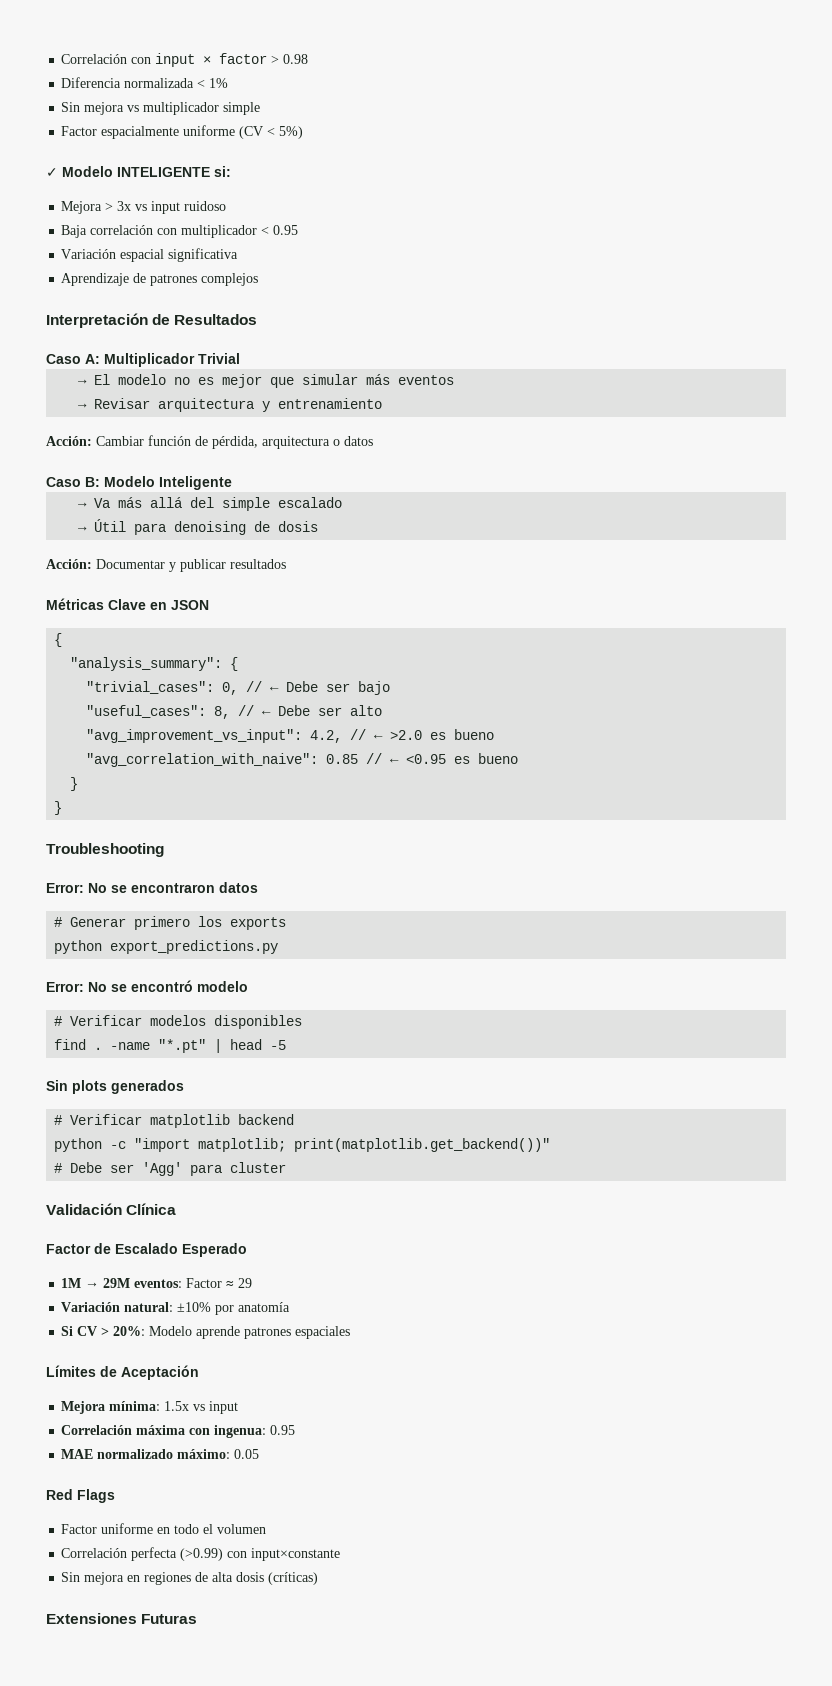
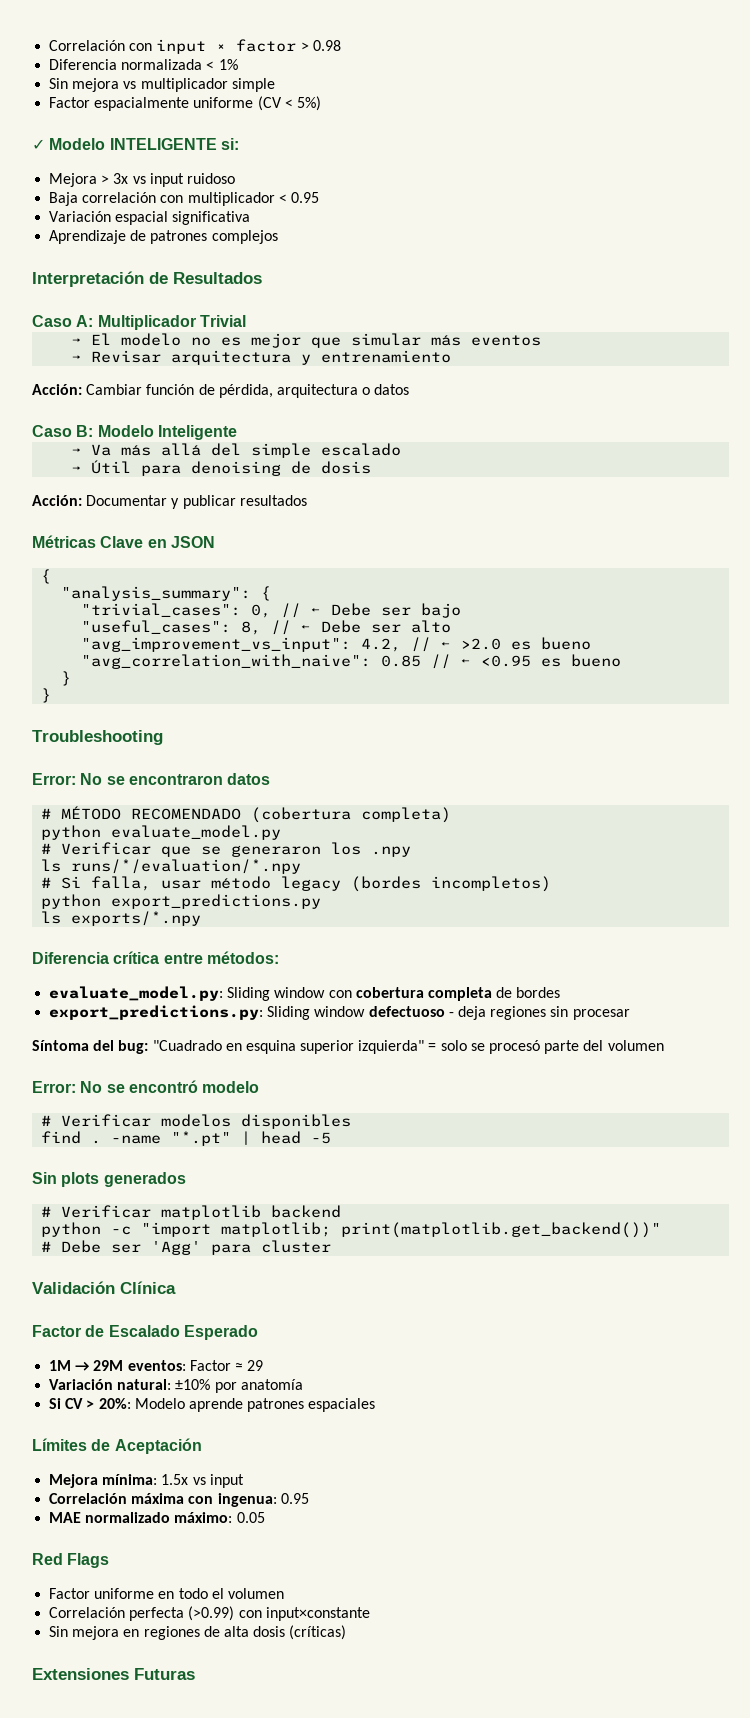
- # Generar primero los exports
+ # MÉTODO RECOMENDADO (cobertura completa)
+ python evaluate_model.py
+ # Verificar que se generaron los .npy
+ ls runs/*/evaluation/*.npy
+ # Si falla, usar método legacy (bordes incompletos)
  python export_predictions.py
+ ls exports/*.npy
+ Diferencia crítica entre métodos:
+ evaluate_model.py: Sliding window con cobertura completa de bordes
+ export_predictions.py: Sliding window defectuoso - deja regiones sin procesar
+ Síntoma del bug: "Cuadrado en esquina superior izquierda" = solo se procesó parte del volumen

